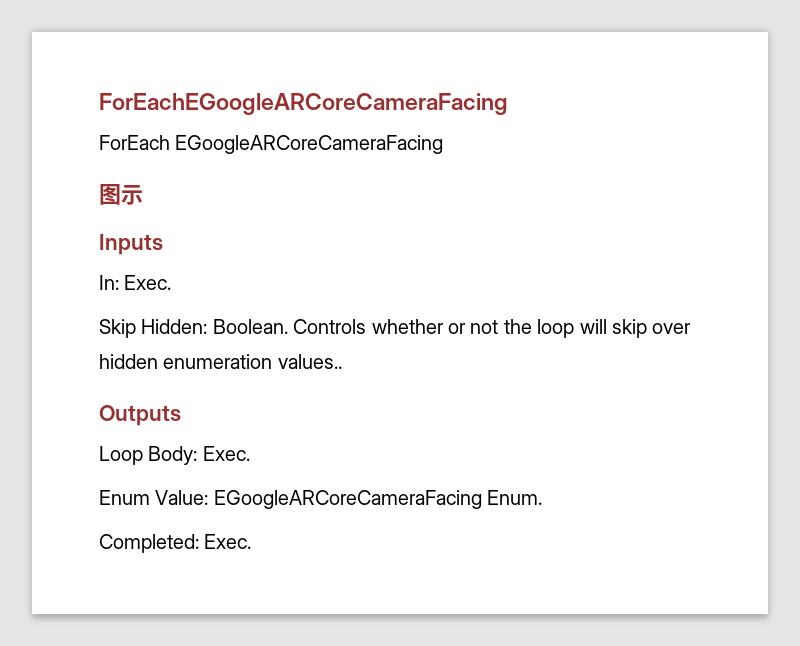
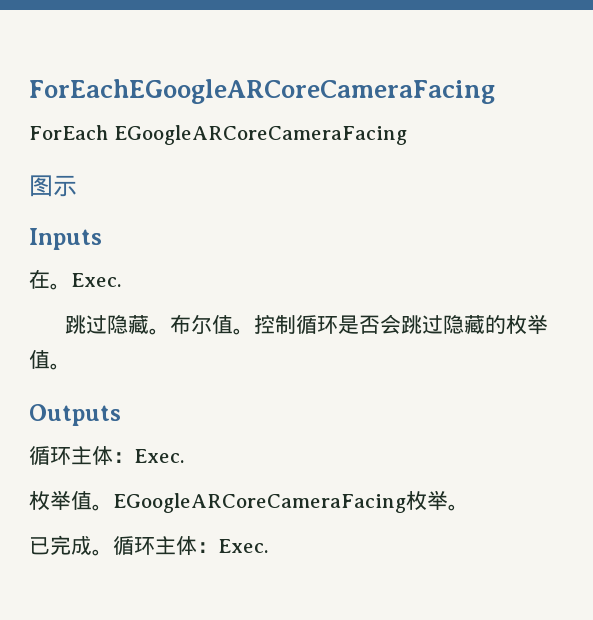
- In: Exec.
- Skip Hidden: Boolean. Controls whether or not the loop will skip over hidden enumeration values..
+ 在。Exec.
+ 跳过隐藏。布尔值。控制循环是否会跳过隐藏的枚举值。
  Outputs
- Loop Body: Exec.
- Enum Value: EGoogleARCoreCameraFacing Enum.
- Completed: Exec.
+ 循环主体：Exec.
+ 枚举值。EGoogleARCoreCameraFacing枚举。
+ 已完成。循环主体：Exec.

